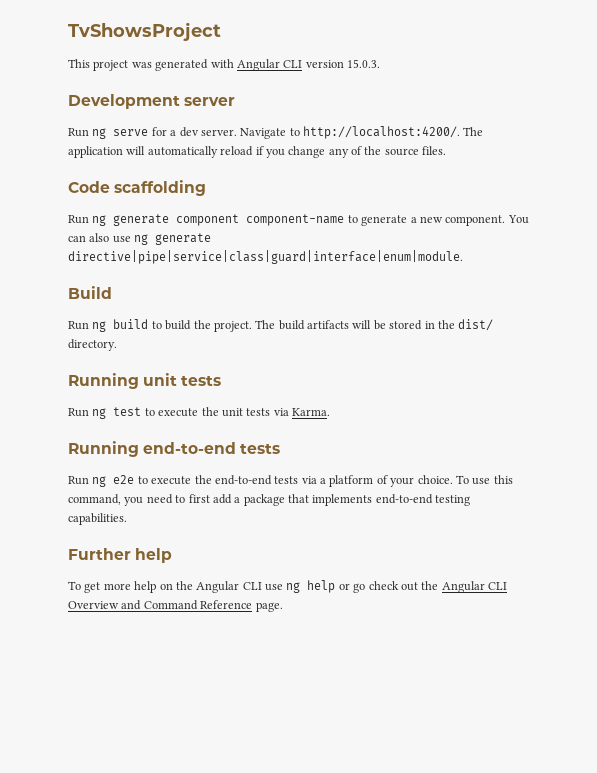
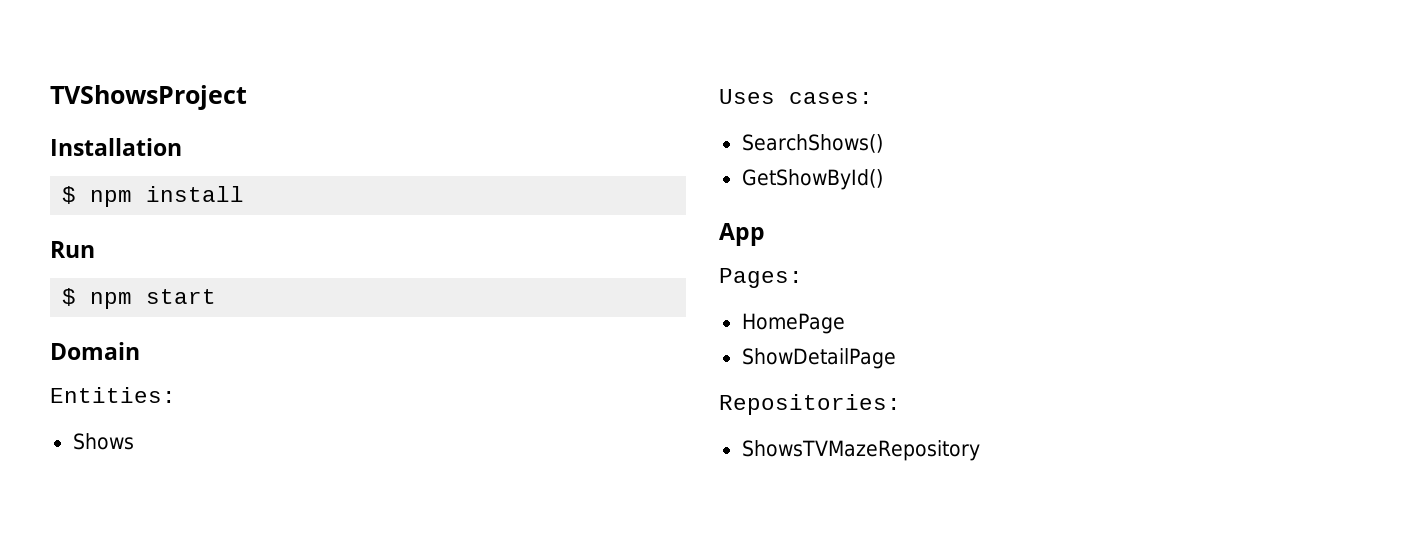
- TvShowsProject
- This project was generated with Angular CLI version 15.0.3.
- Development server
- Run ng serve for a dev server. Navigate to http://localhost:4200/. The application will automatically reload if you change any of the source files.
- Code scaffolding
- Run ng generate component component-name to generate a new component. You can also use ng generate directive|pipe|service|class|guard|interface|enum|module.
- Build
- Run ng build to build the project. The build artifacts will be stored in the dist/ directory.
- Running unit tests
- Run ng test to execute the unit tests via Karma.
- Running end-to-end tests
- Run ng e2e to execute the end-to-end tests via a platform of your choice. To use this command, you need to first add a package that implements end-to-end testing capabilities.
- Further help
- To get more help on the Angular CLI use ng help or go check out the Angular CLI Overview and Command Reference page.
+ TVShowsProject
+ Installation
+ $ npm install
+ Run
+ $ npm start
+ Domain
+ Entities:
+ Shows
+ Uses cases:
+ SearchShows()
+ GetShowById()
+ App
+ Pages:
+ HomePage
+ ShowDetailPage
+ Repositories:
+ ShowsTVMazeRepository

